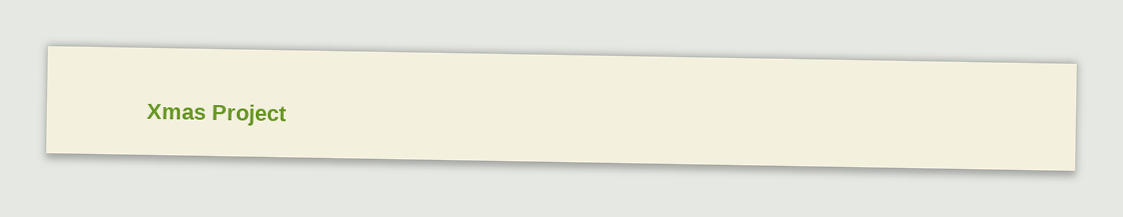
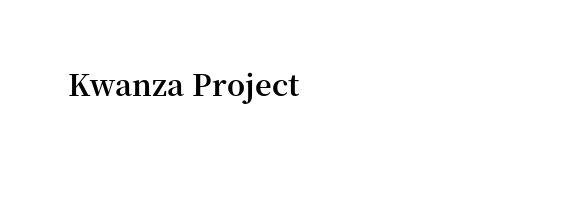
- Xmas Project
+ Kwanza Project

